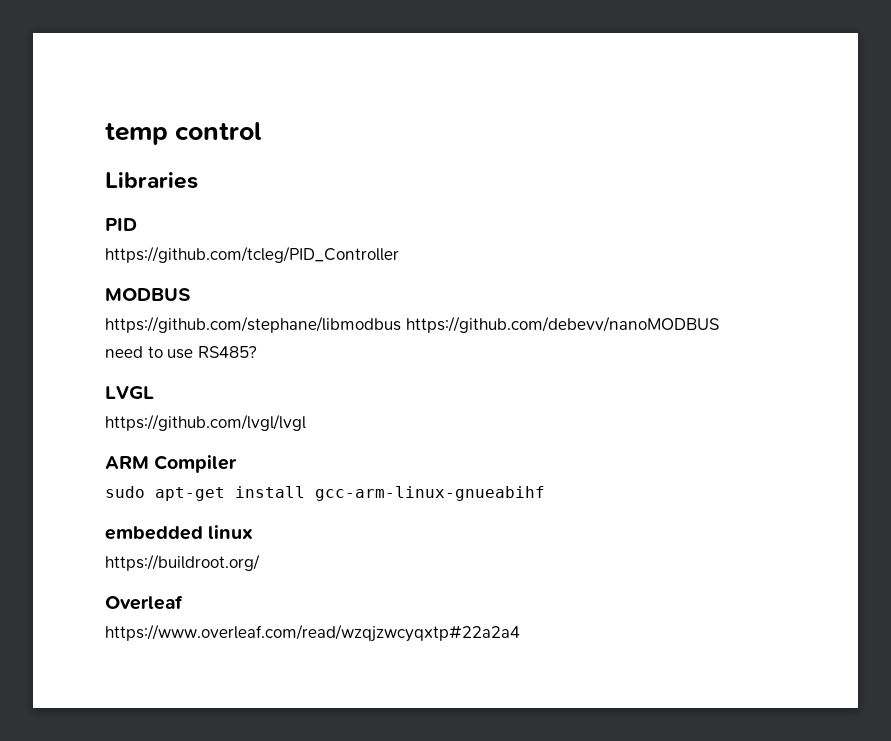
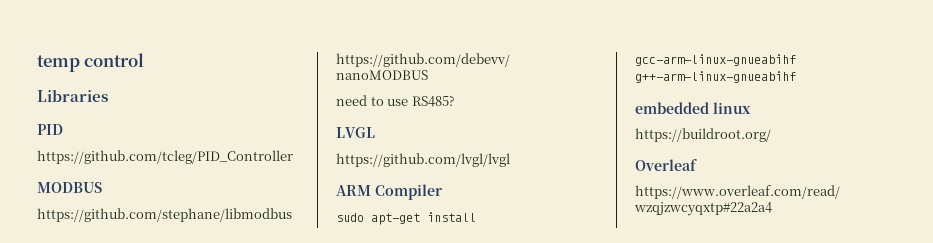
- sudo apt-get install gcc-arm-linux-gnueabihf
+ sudo apt-get install gcc-arm-linux-gnueabihf g++-arm-linux-gnueabihf

